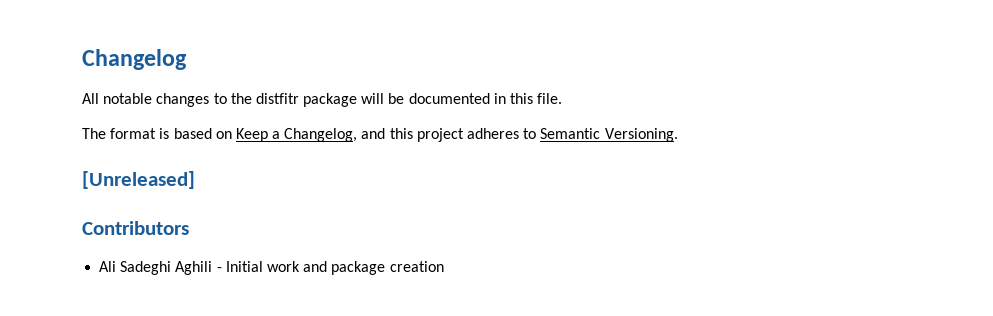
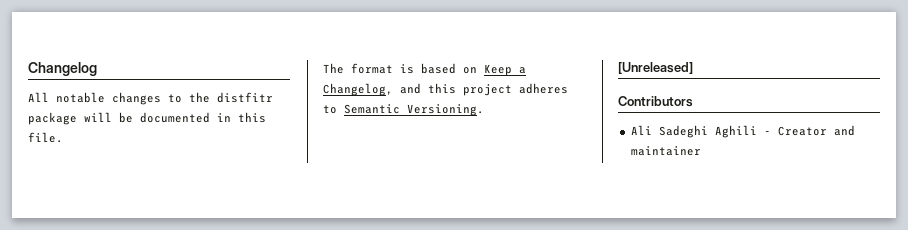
- Ali Sadeghi Aghili - Initial work and package creation
+ Ali Sadeghi Aghili - Creator and maintainer

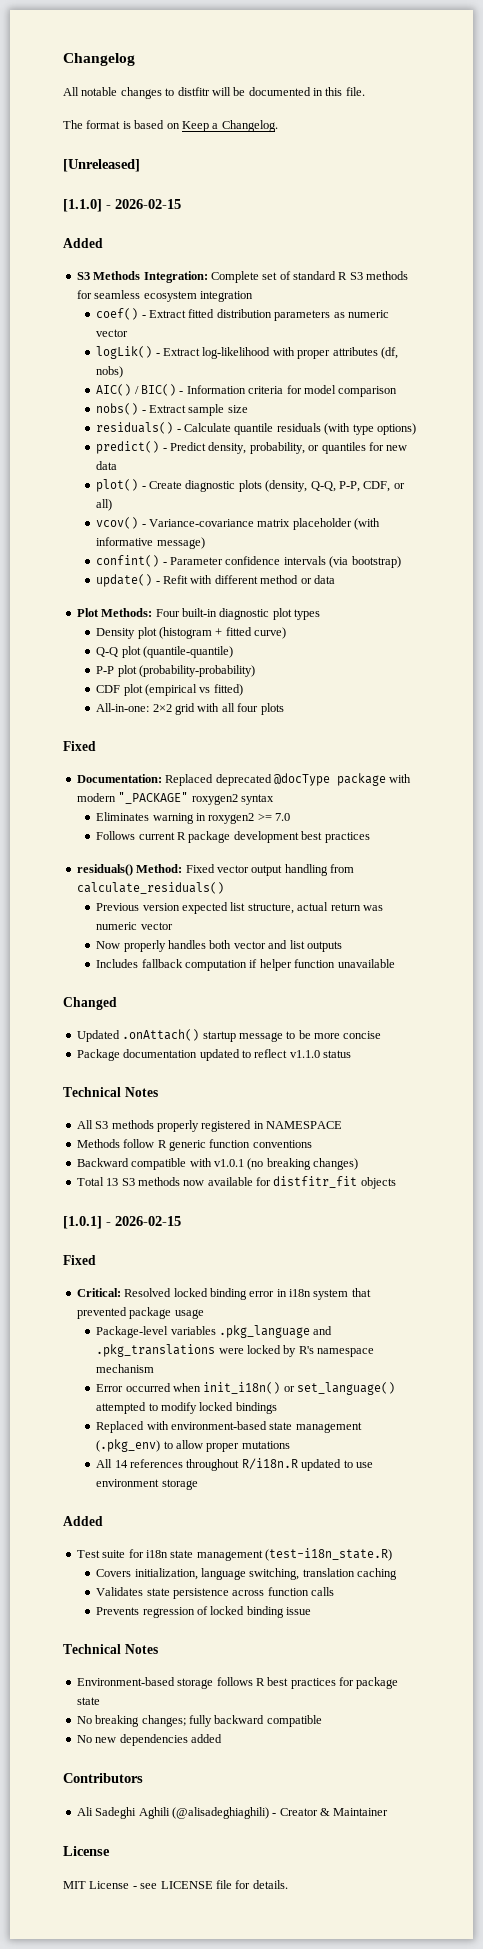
- All notable changes to the distfitr package will be documented in this file.
+ All notable changes to distfitr will be documented in this file.
- The format is based on Keep a Changelog, and this project adheres to Semantic Versioning.
+ The format is based on Keep a Changelog.
  [Unreleased]
+ [1.1.0] - 2026-02-15
+ Added
+ S3 Methods Integration: Complete set of standard R S3 methods for seamless ecosystem integration
+ coef() - Extract fitted distribution parameters as numeric vector
+ logLik() - Extract log-likelihood with proper attributes (df, nobs)
+ AIC() / BIC() - Information criteria for model comparison
+ nobs() - Extract sample size
+ residuals() - Calculate quantile residuals (with type options)
+ predict() - Predict density, probability, or quantiles for new data
+ plot() - Create diagnostic plots (density, Q-Q, P-P, CDF, or all)
+ vcov() - Variance-covariance matrix placeholder (with informative message)
+ confint() - Parameter confidence intervals (via bootstrap)
+ update() - Refit with different method or data
+ Plot Methods: Four built-in diagnostic plot types
+ Density plot (histogram + fitted curve)
+ Q-Q plot (quantile-quantile)
+ P-P plot (probability-probability)
+ CDF plot (empirical vs fitted)
+ All-in-one: 2×2 grid with all four plots
+ Fixed
+ Documentation: Replaced deprecated @docType package with modern "_PACKAGE" roxygen2 syntax
+ Eliminates warning in roxygen2 >= 7.0
+ Follows current R package development best practices
+ residuals() Method: Fixed vector output handling from calculate_residuals()
+ Previous version expected list structure, actual return was numeric vector
+ Now properly handles both vector and list outputs
+ Includes fallback computation if helper function unavailable
+ Changed
+ Updated .onAttach() startup message to be more concise
+ Package documentation updated to reflect v1.1.0 status
+ Technical Notes
+ All S3 methods properly registered in NAMESPACE
+ Methods follow R generic function conventions
+ Backward compatible with v1.0.1 (no breaking changes)
+ Total 13 S3 methods now available for distfitr_fit objects
+ [1.0.1] - 2026-02-15
+ Fixed
+ Critical: Resolved locked binding error in i18n system that prevented package usage
+ Package-level variables .pkg_language and .pkg_translations were locked by R's namespace mechanism
+ Error occurred when init_i18n() or set_language() attempted to modify locked bindings
+ Replaced with environment-based state management (.pkg_env) to allow proper mutations
+ All 14 references throughout R/i18n.R updated to use environment storage
+ Added
+ Test suite for i18n state management (test-i18n_state.R)
+ Covers initialization, language switching, translation caching
+ Validates state persistence across function calls
+ Prevents regression of locked binding issue
+ Technical Notes
+ Environment-based storage follows R best practices for package state
+ No breaking changes; fully backward compatible
+ No new dependencies added
- Ali Sadeghi Aghili - Creator and maintainer
+ Ali Sadeghi Aghili (@alisadeghiaghili) - Creator & Maintainer
+ License
+ MIT License - see LICENSE file for details.

